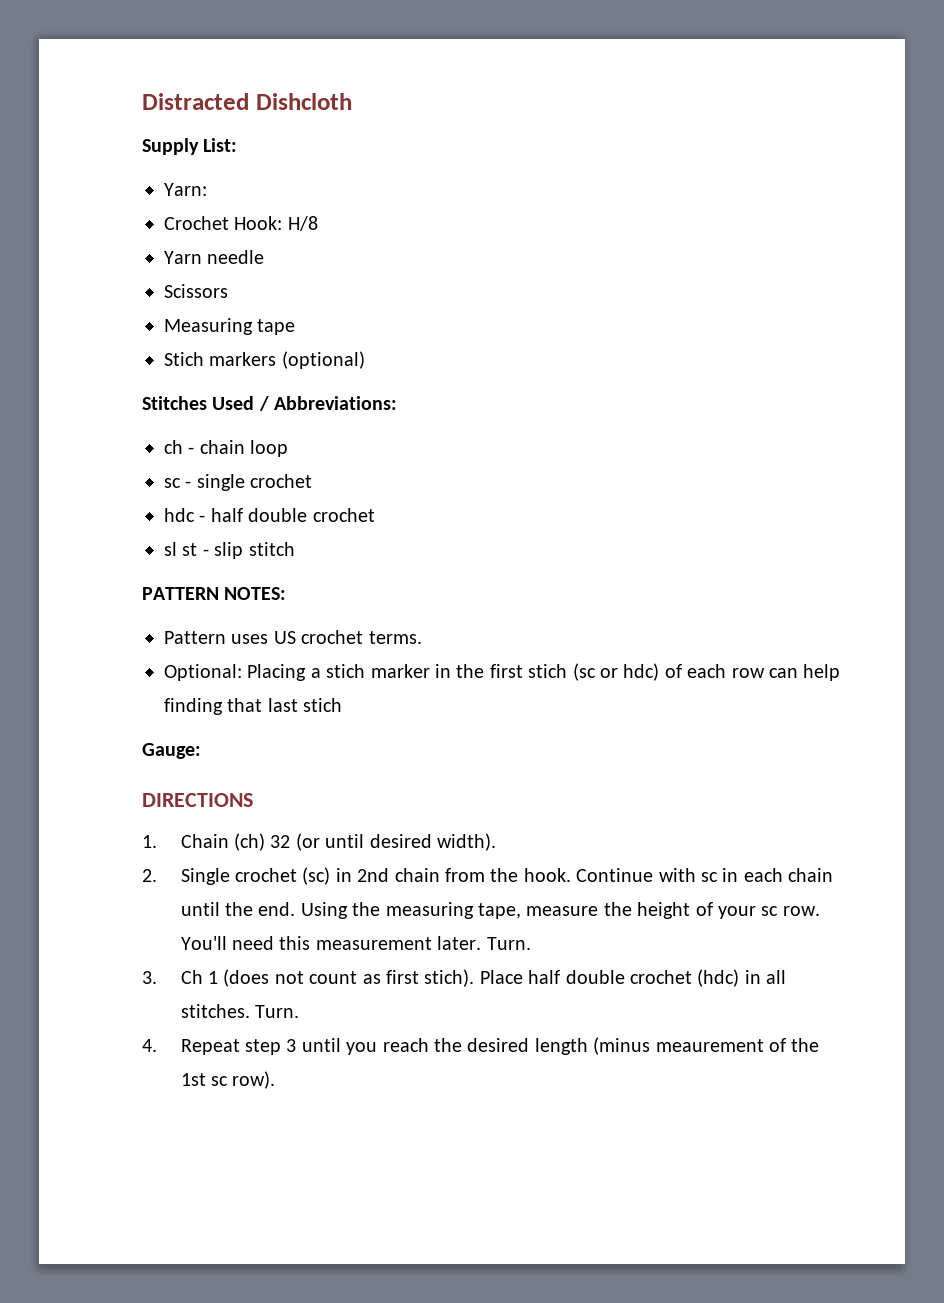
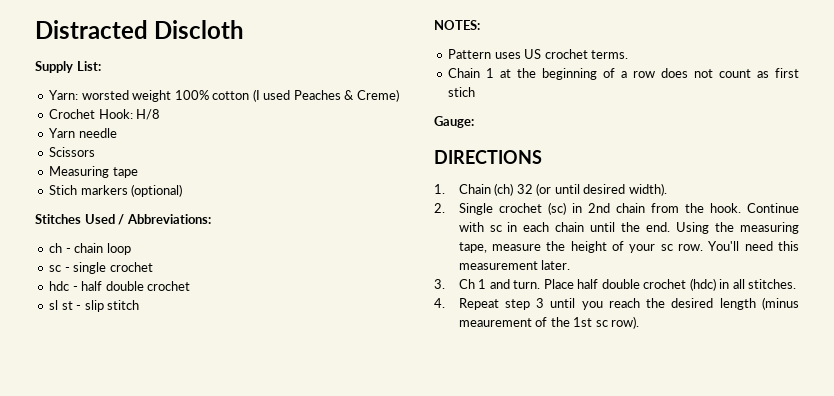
- Distracted Dishcloth
+ Distracted Discloth
- Yarn:
+ Yarn: worsted weight 100% cotton (I used Peaches & Creme)
- PATTERN NOTES:
+ NOTES:
- Optional: Placing a stich marker in the first stich (sc or hdc) of each row can help finding that last stich
+ Chain 1 at the beginning of a row does not count as first stich
- You'll need this measurement later. Turn.
+ You'll need this measurement later.
- 3. Ch 1 (does not count as first stich).
+ 3. Ch 1 and turn.
- Place half double crochet (hdc) in all stitches. Turn.
+ Place half double crochet (hdc) in all stitches.

